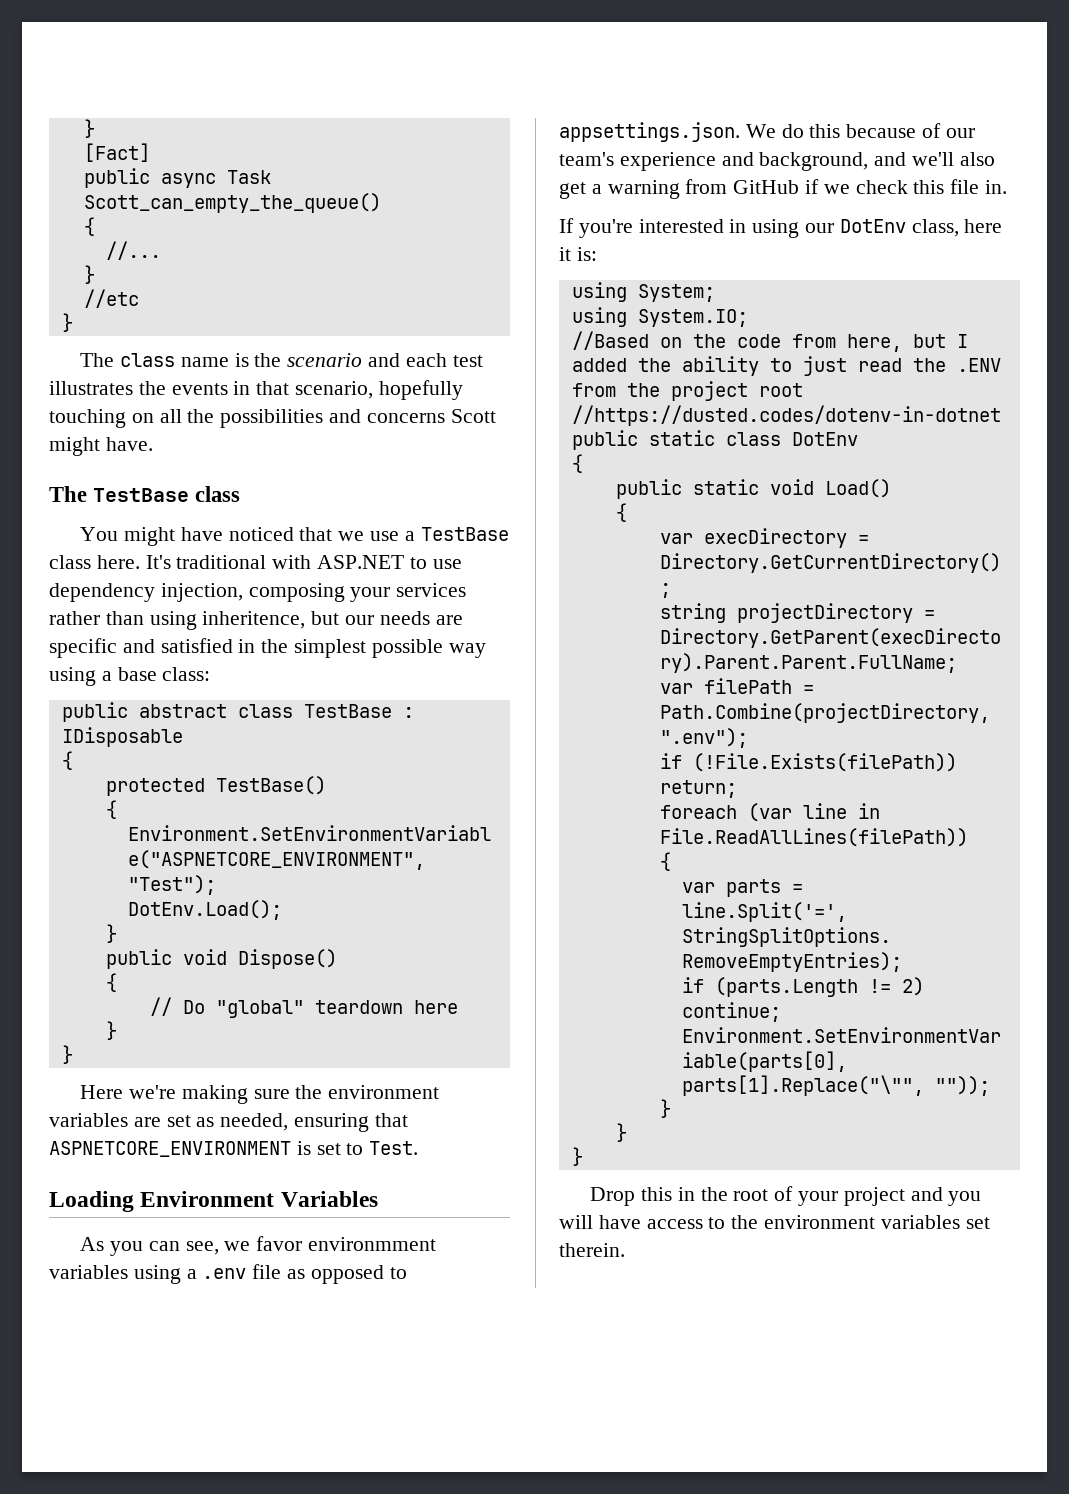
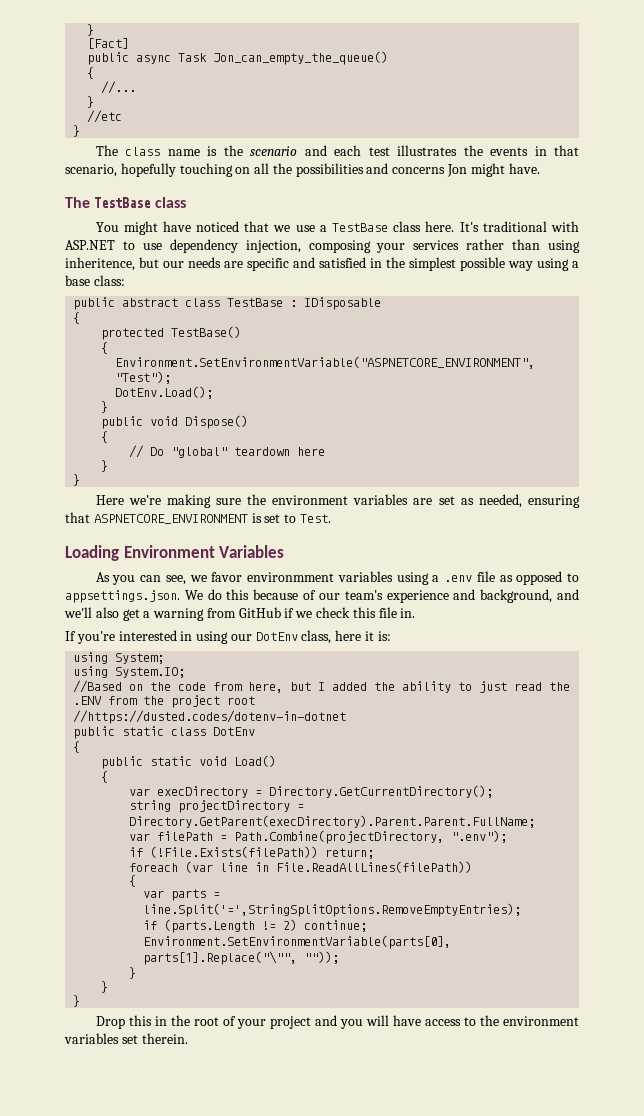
- public async Task Scott_can_empty_the_queue()
+ public async Task Jon_can_empty_the_queue()
- The class name is the scenario and each test illustrates the events in that scenario, hopefully touching on all the possibilities and concerns Scott might have.
+ The class name is the scenario and each test illustrates the events in that scenario, hopefully touching on all the possibilities and concerns Jon might have.

